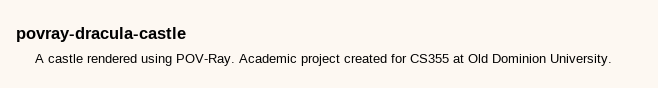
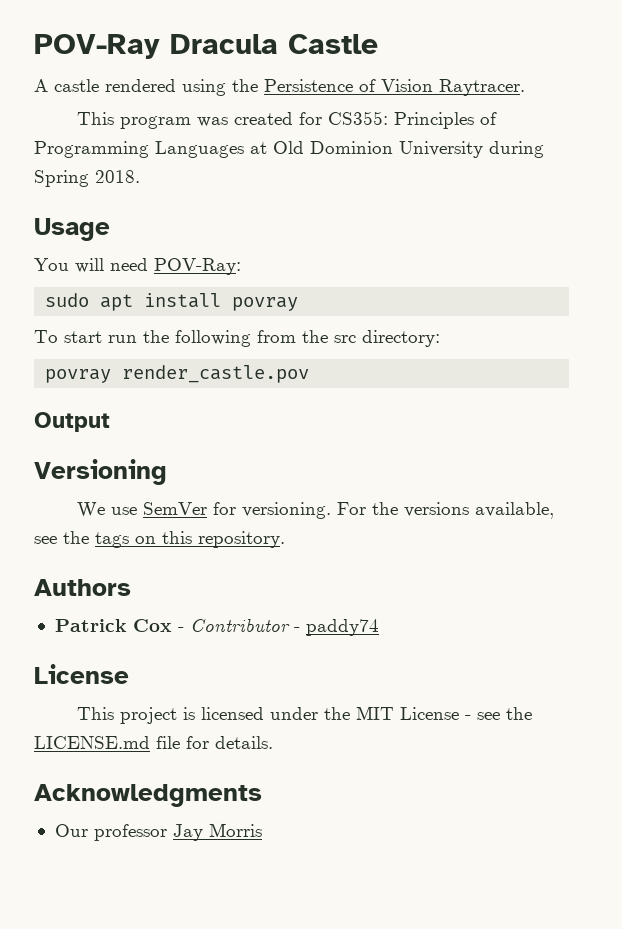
- povray-dracula-castle
+ POV-Ray Dracula Castle
- A castle rendered using POV-Ray. Academic project created for CS355 at Old Dominion University.
+ A castle rendered using the Persistence of Vision Raytracer.
+ This program was created for CS355: Principles of Programming Languages at Old Dominion University during Spring 2018.
+ Usage
+ You will need POV-Ray:
+ sudo apt install povray
+ To start run the following from the src directory:
+ povray render_castle.pov
+ Output
+ Versioning
+ We use SemVer for versioning. For the versions available, see the tags on this repository.
+ Authors
+ Patrick Cox - Contributor - paddy74
+ License
+ This project is licensed under the MIT License - see the LICENSE.md file for details.
+ Acknowledgments
+ Our professor Jay Morris

